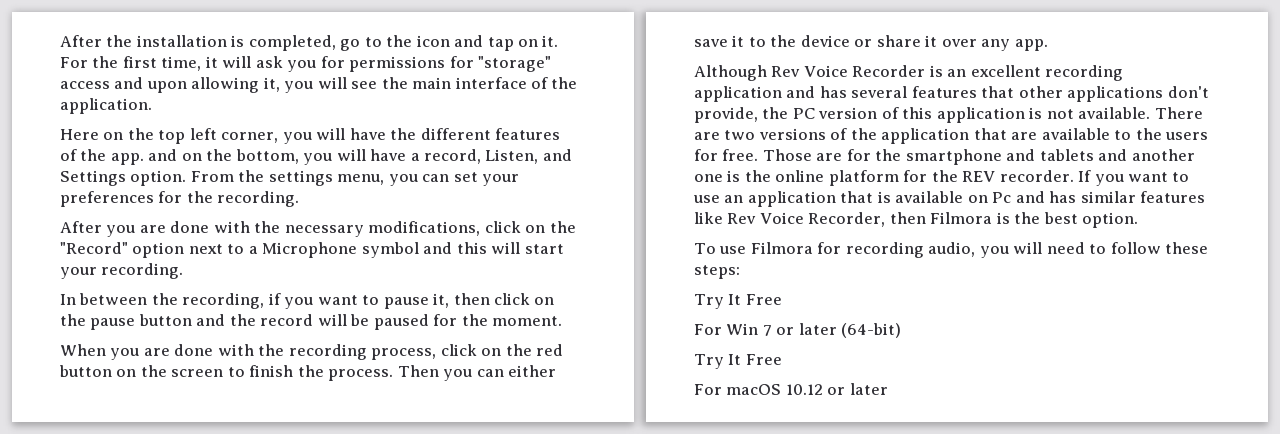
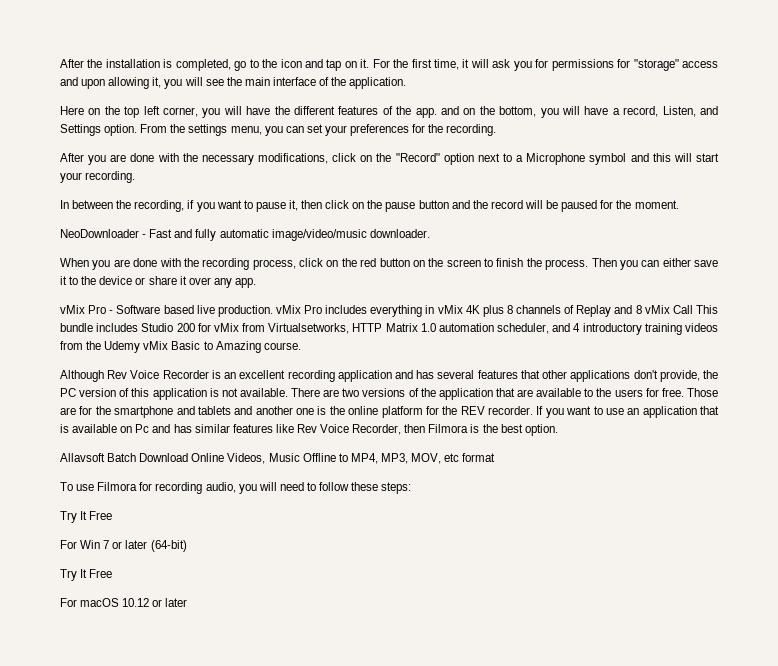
+ NeoDownloader - Fast and fully automatic image/video/music downloader.
+ vMix Pro - Software based live production. vMix Pro includes everything in vMix 4K plus 8 channels of Replay and 8 vMix Call This bundle includes Studio 200 for vMix from Virtualsetworks, HTTP Matrix 1.0 automation scheduler, and 4 introductory training videos from the Udemy vMix Basic to Amazing course.
+ Allavsoft Batch Download Online Videos, Music Offline to MP4, MP3, MOV, etc format

